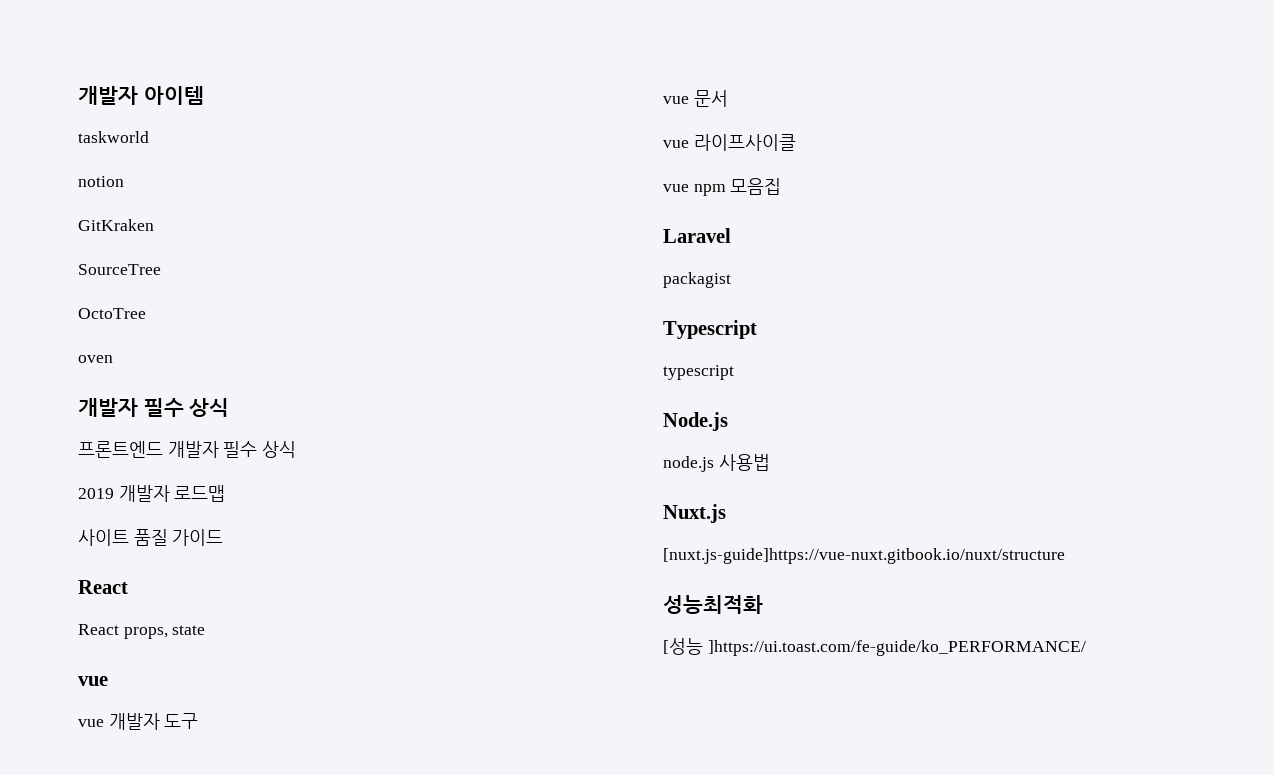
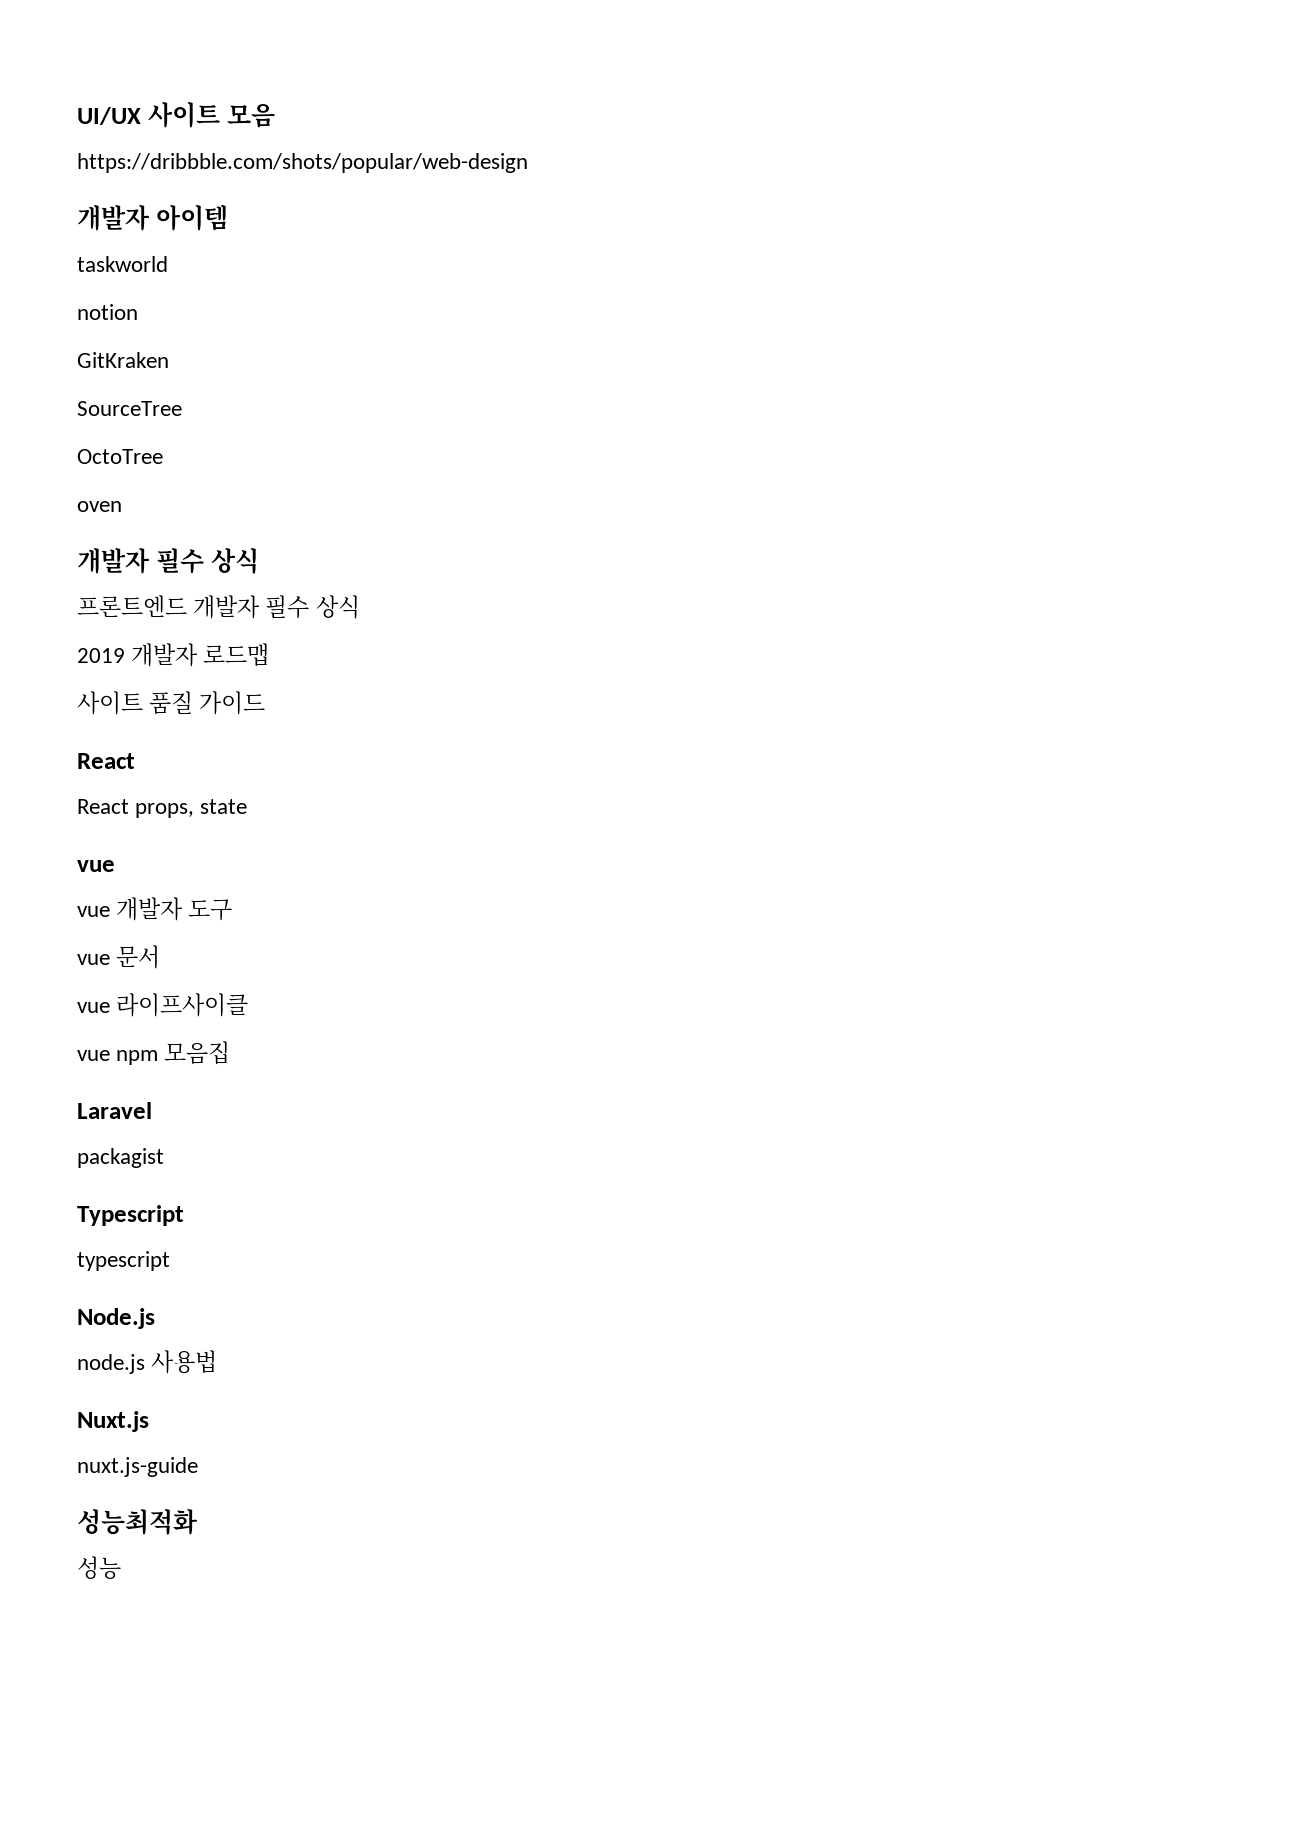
+ UI/UX 사이트 모음
+ https://dribbble.com/shots/popular/web-design
- [nuxt.js-guide]https://vue-nuxt.gitbook.io/nuxt/structure
+ nuxt.js-guide
- [성능 ]https://ui.toast.com/fe-guide/ko_PERFORMANCE/
+ 성능

